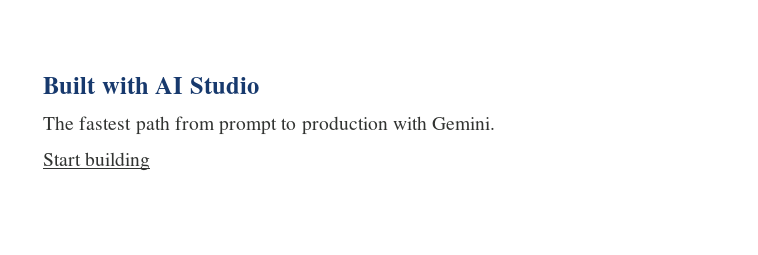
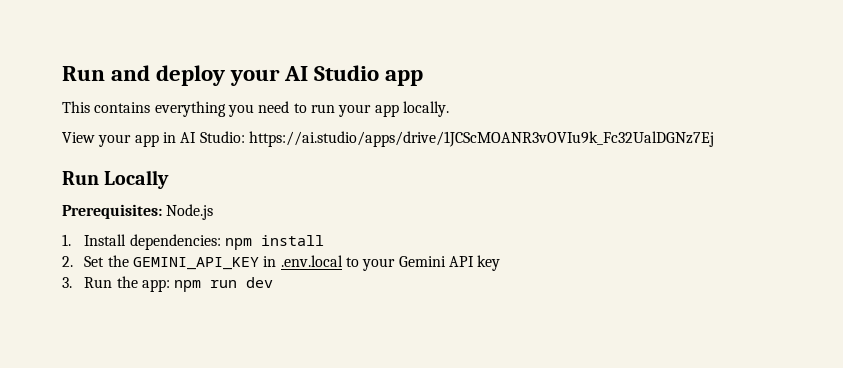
- Built with AI Studio
- The fastest path from prompt to production with Gemini.
- Start building
+ Run and deploy your AI Studio app
+ This contains everything you need to run your app locally.
+ View your app in AI Studio: https://ai.studio/apps/drive/1JCScMOANR3vOVIu9k_Fc32UalDGNz7Ej
+ Run Locally
+ Prerequisites: Node.js
+ 1. Install dependencies: npm install
+ 2. Set the GEMINI_API_KEY in .env.local to your Gemini API key
+ 3. Run the app: npm run dev

